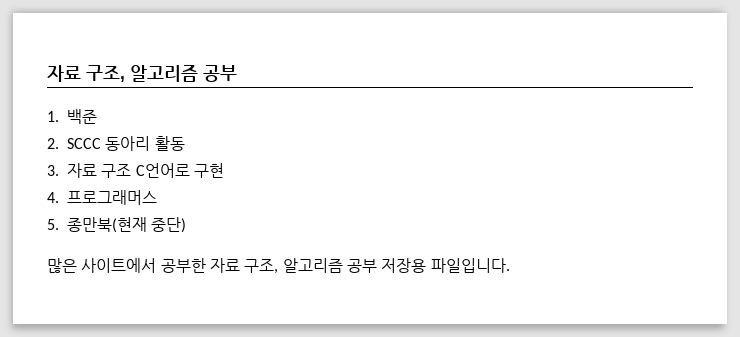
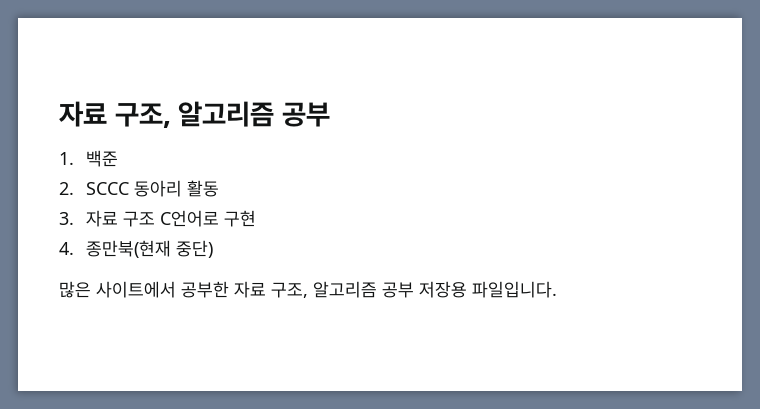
- 4. 프로그래머스
- 5. 종만북(현재 중단)
+ 4. 종만북(현재 중단)

